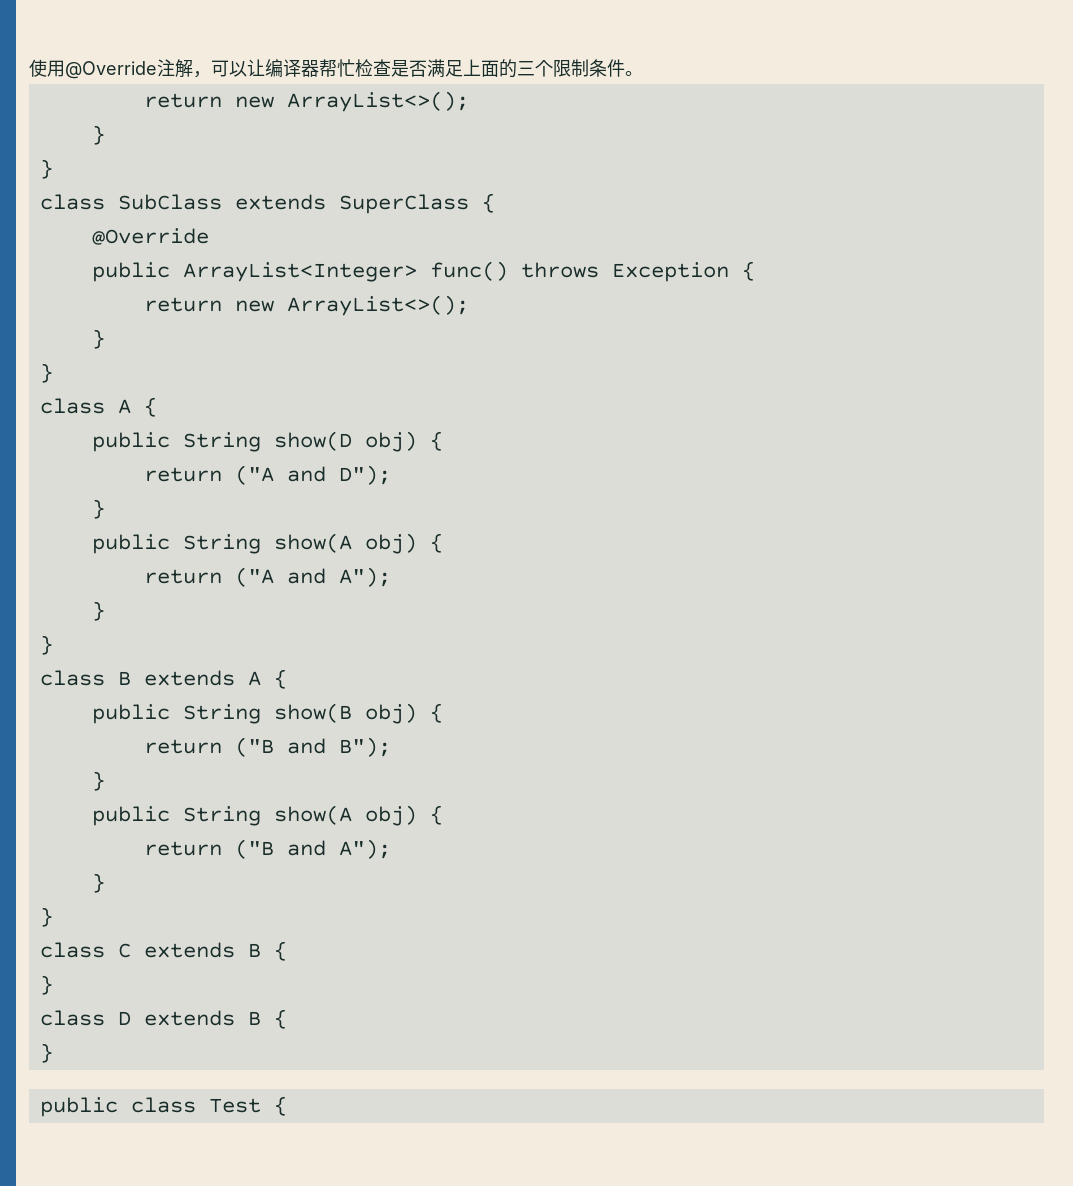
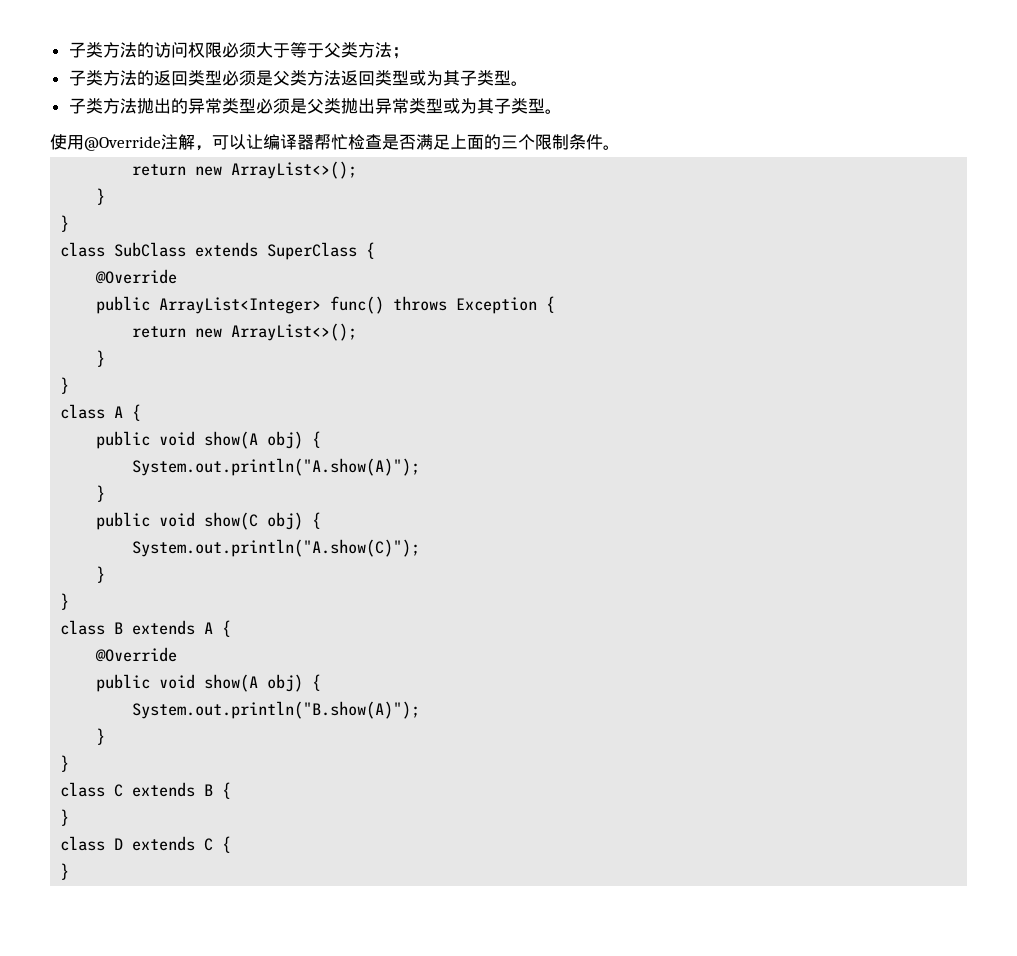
+ 子类方法的访问权限必须大于等于父类方法；
+ 子类方法的返回类型必须是父类方法返回类型或为其子类型。
+ 子类方法抛出的异常类型必须是父类抛出异常类型或为其子类型。
  class A {
- public String show(D obj) {
- return ("A and D");
+ public void show(A obj) {
+ System.out.println("A.show(A)");
  }
- public String show(A obj) {
- return ("A and A");
+ public void show(C obj) {
+ System.out.println("A.show(C)");
  class B extends A {
- public String show(B obj) {
- return ("B and B");
- }
- public String show(A obj) {
- return ("B and A");
+ @Override
+ public void show(A obj) {
+ System.out.println("B.show(A)");
- class D extends B {
+ class D extends C {
  }
- public class Test {

